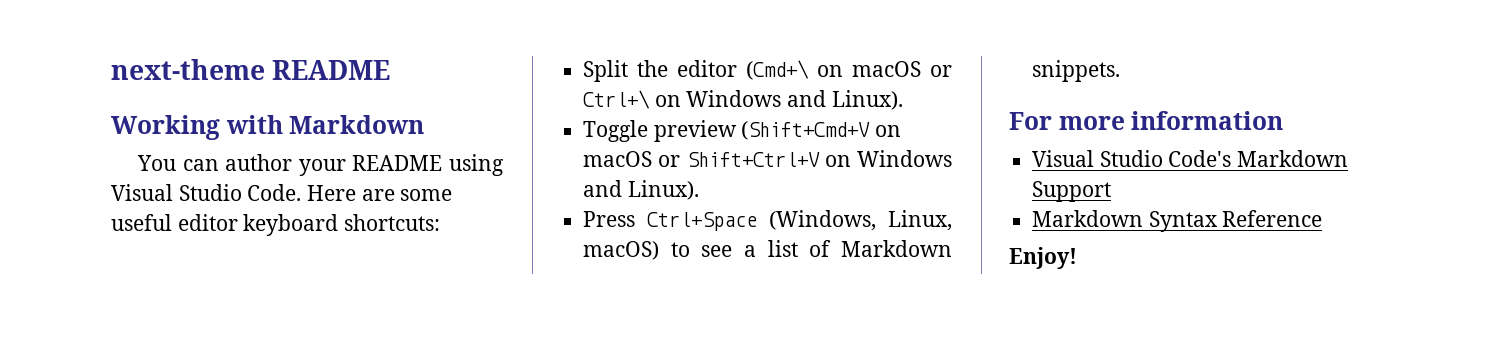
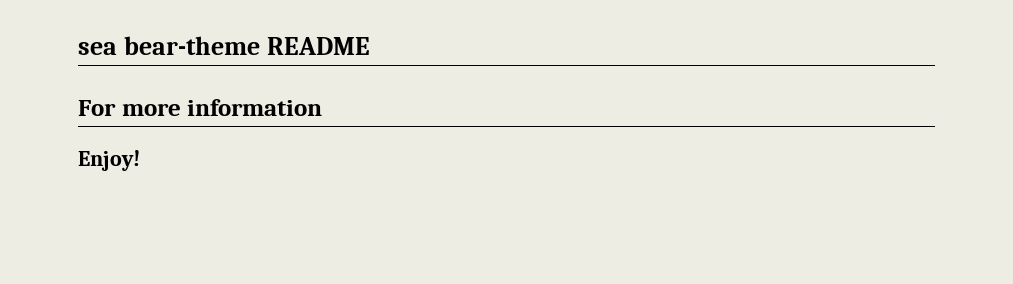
- next-theme README
+ sea bear-theme README
- Working with Markdown
- You can author your README using Visual Studio Code. Here are some useful editor keyboard shortcuts:
- Split the editor (Cmd+\ on macOS or Ctrl+\ on Windows and Linux).
- Toggle preview (Shift+Cmd+V on macOS or Shift+Ctrl+V on Windows and Linux).
- Press Ctrl+Space (Windows, Linux, macOS) to see a list of Markdown snippets.
  For more information
- Visual Studio Code's Markdown Support
- Markdown Syntax Reference

